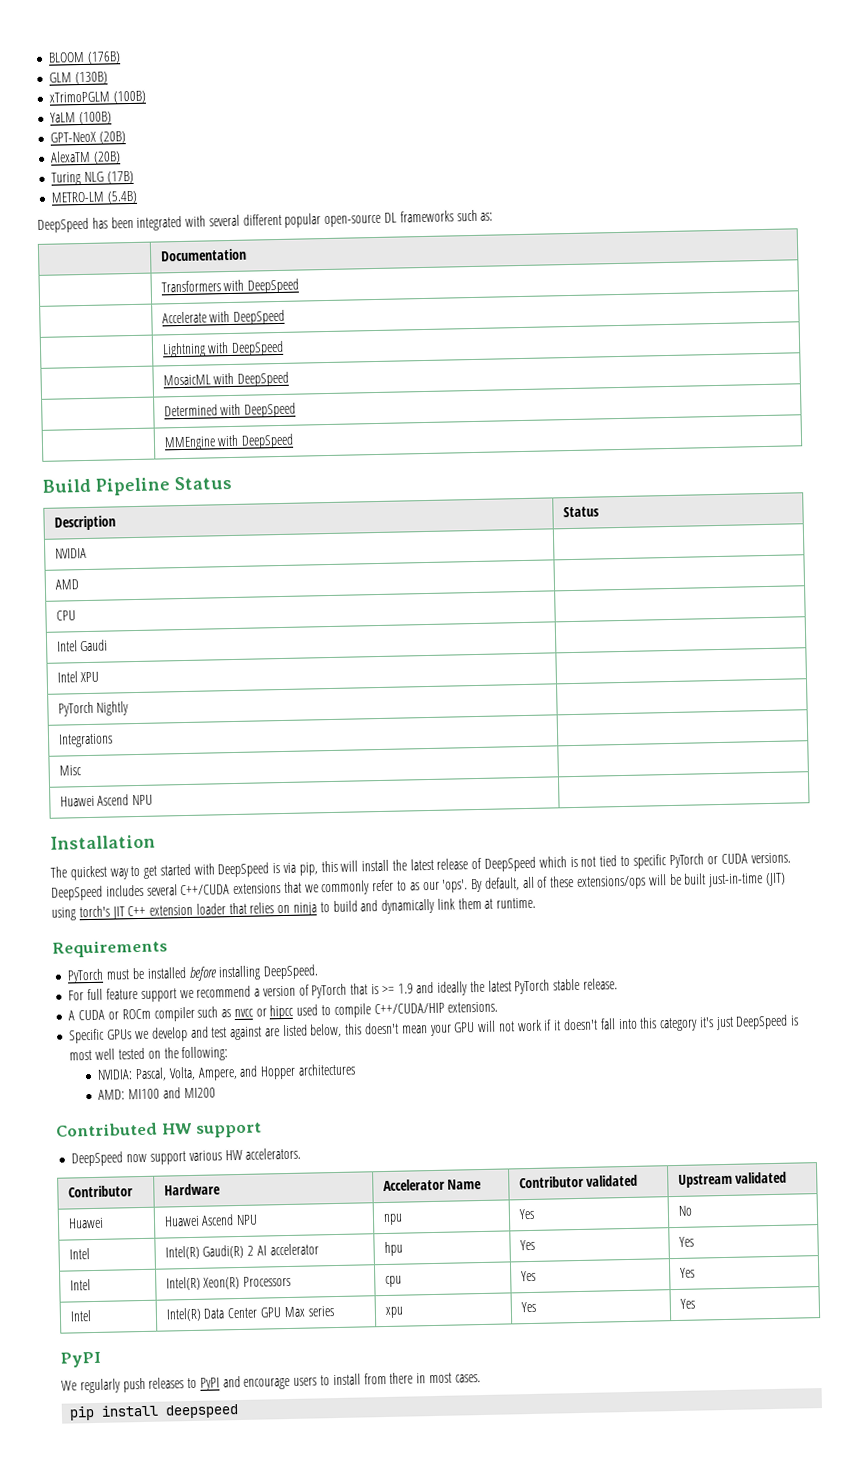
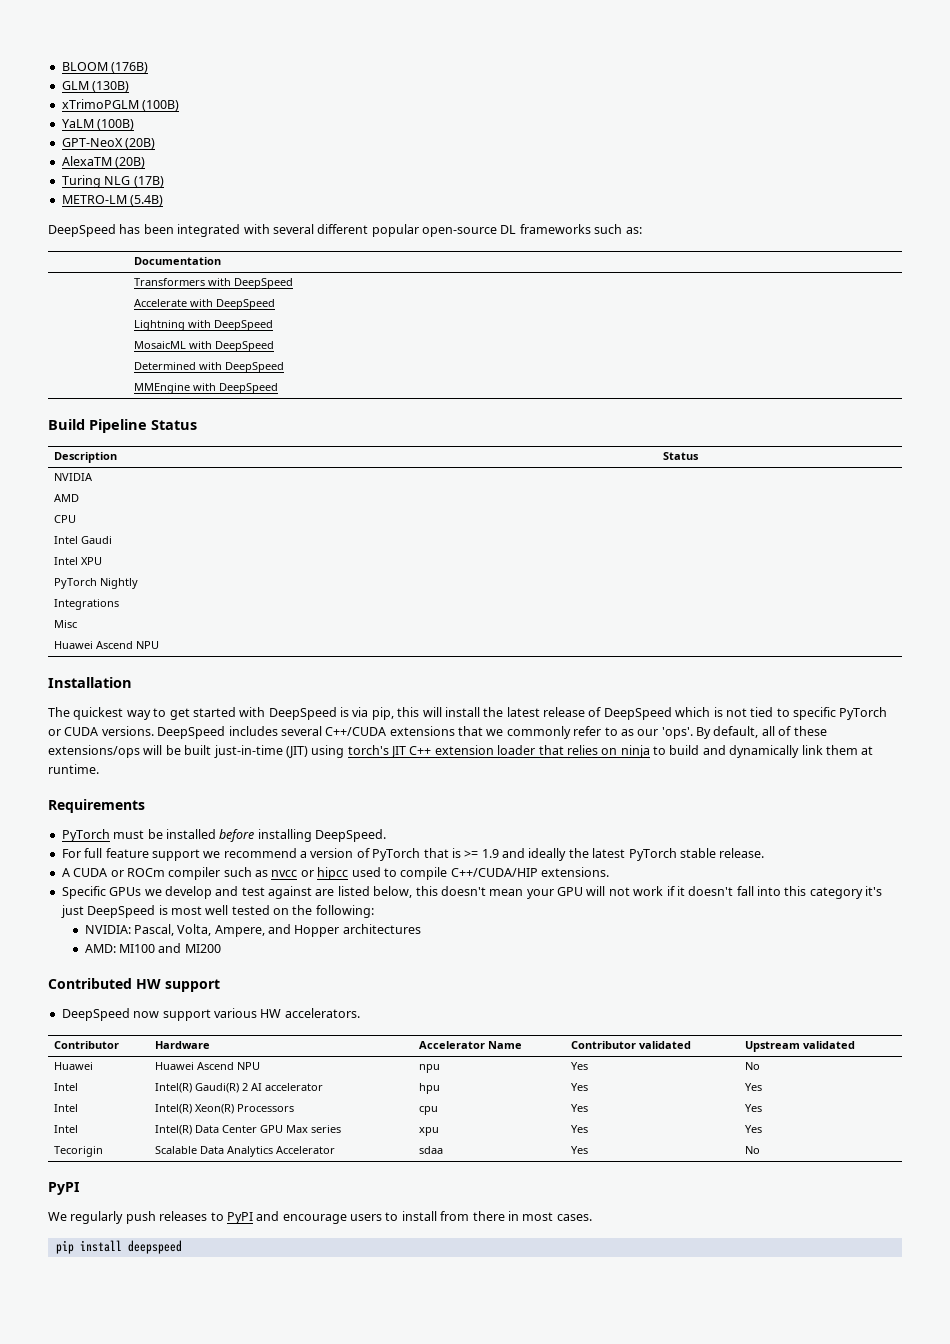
+ Tecorigin | Scalable Data Analytics Accelerator | sdaa | Yes | No

